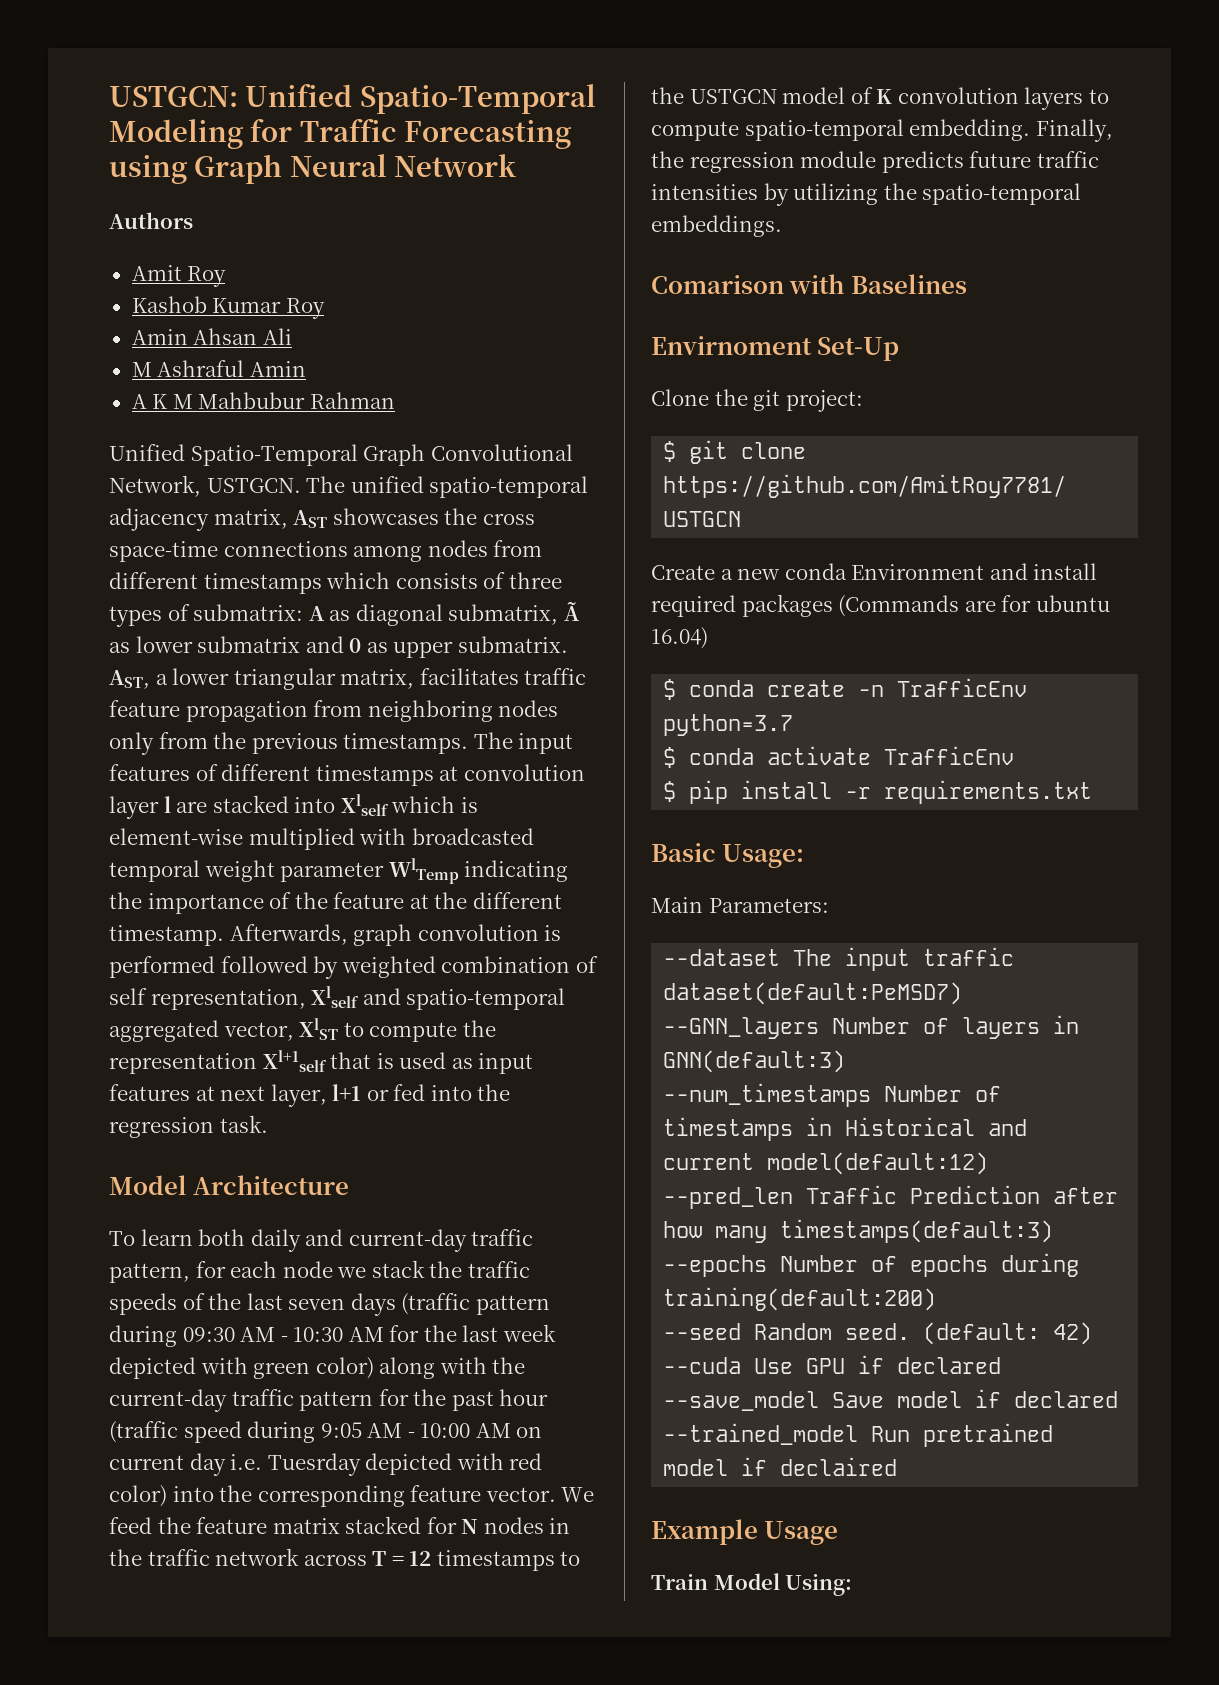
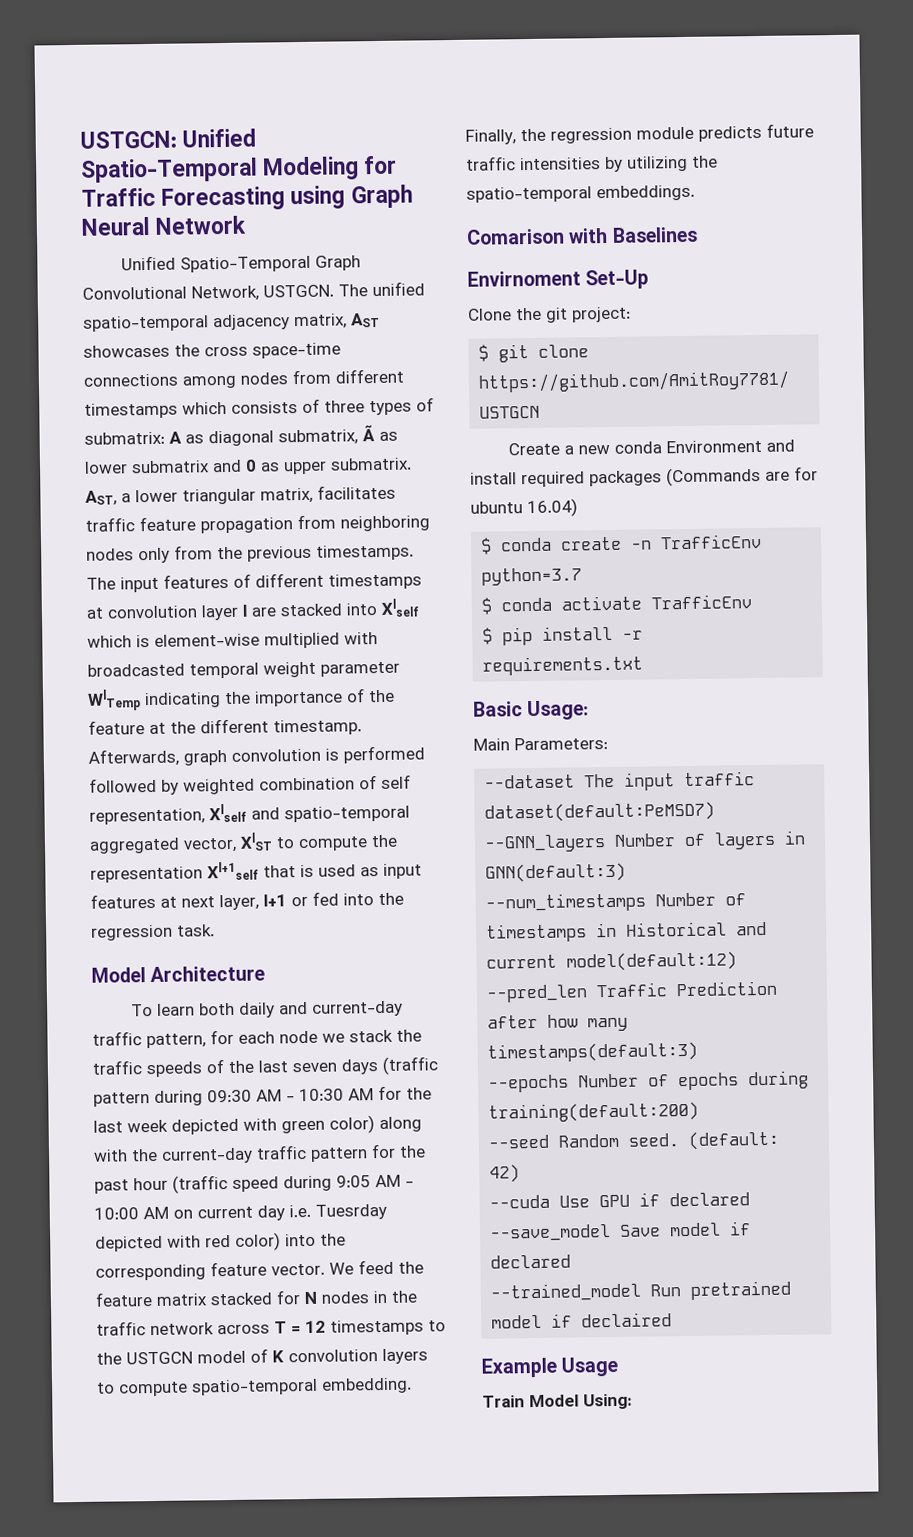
- Authors
- Amit Roy
- Kashob Kumar Roy
- Amin Ahsan Ali
- M Ashraful Amin
- A K M Mahbubur Rahman

